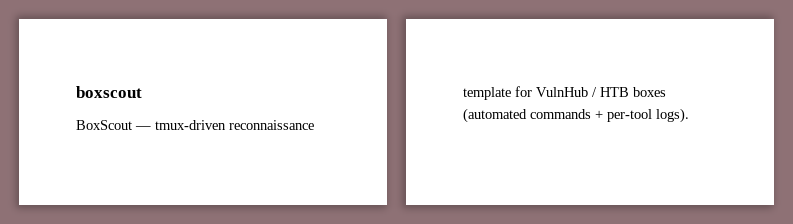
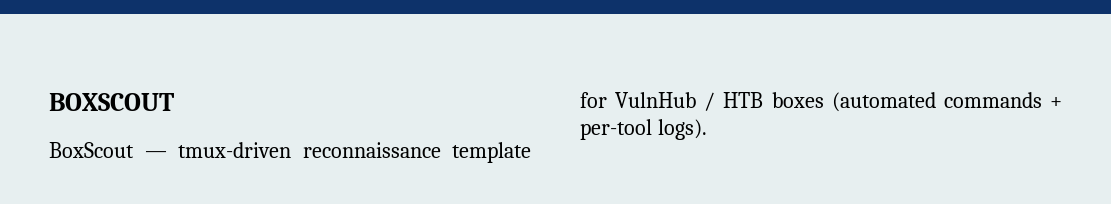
- boxscout
+ BOXSCOUT

